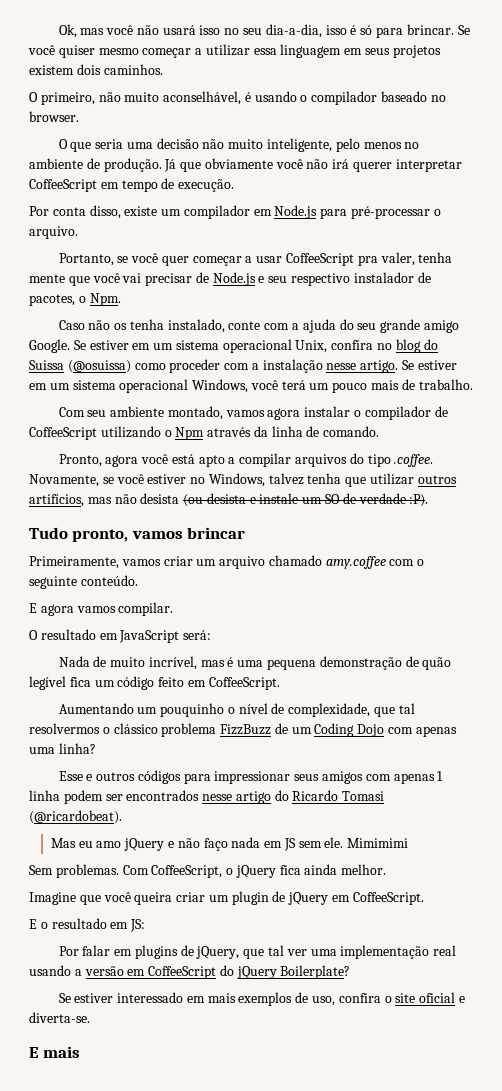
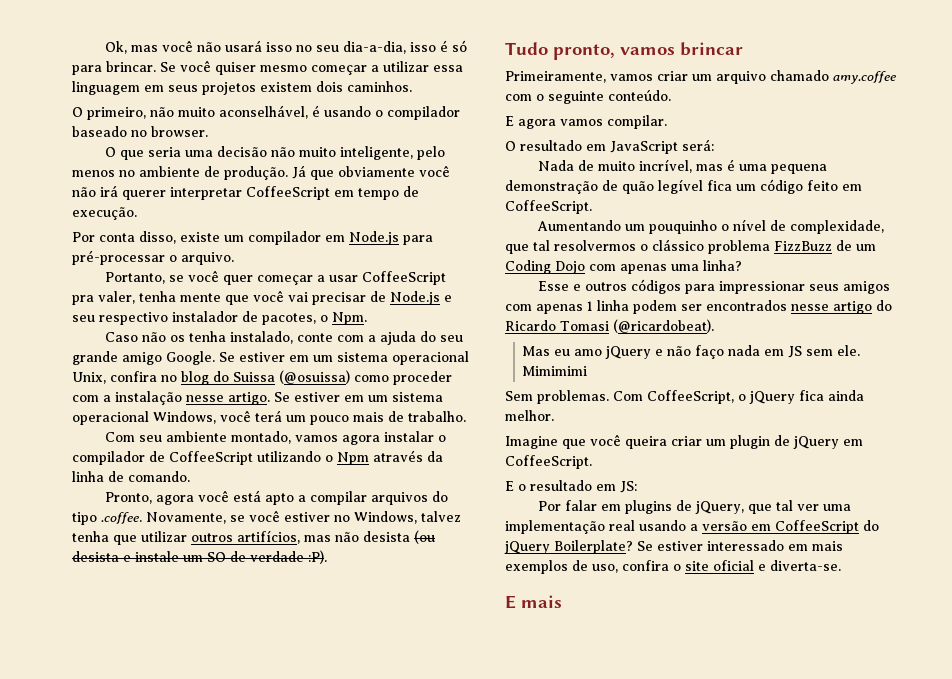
- Por falar em plugins de jQuery, que tal ver uma implementação real usando a versão em CoffeeScript do jQuery Boilerplate?
- Se estiver interessado em mais exemplos de uso, confira o site oficial e diverta-se.
+ Por falar em plugins de jQuery, que tal ver uma implementação real usando a versão em CoffeeScript do jQuery Boilerplate? Se estiver interessado em mais exemplos de uso, confira o site oficial e diverta-se.

